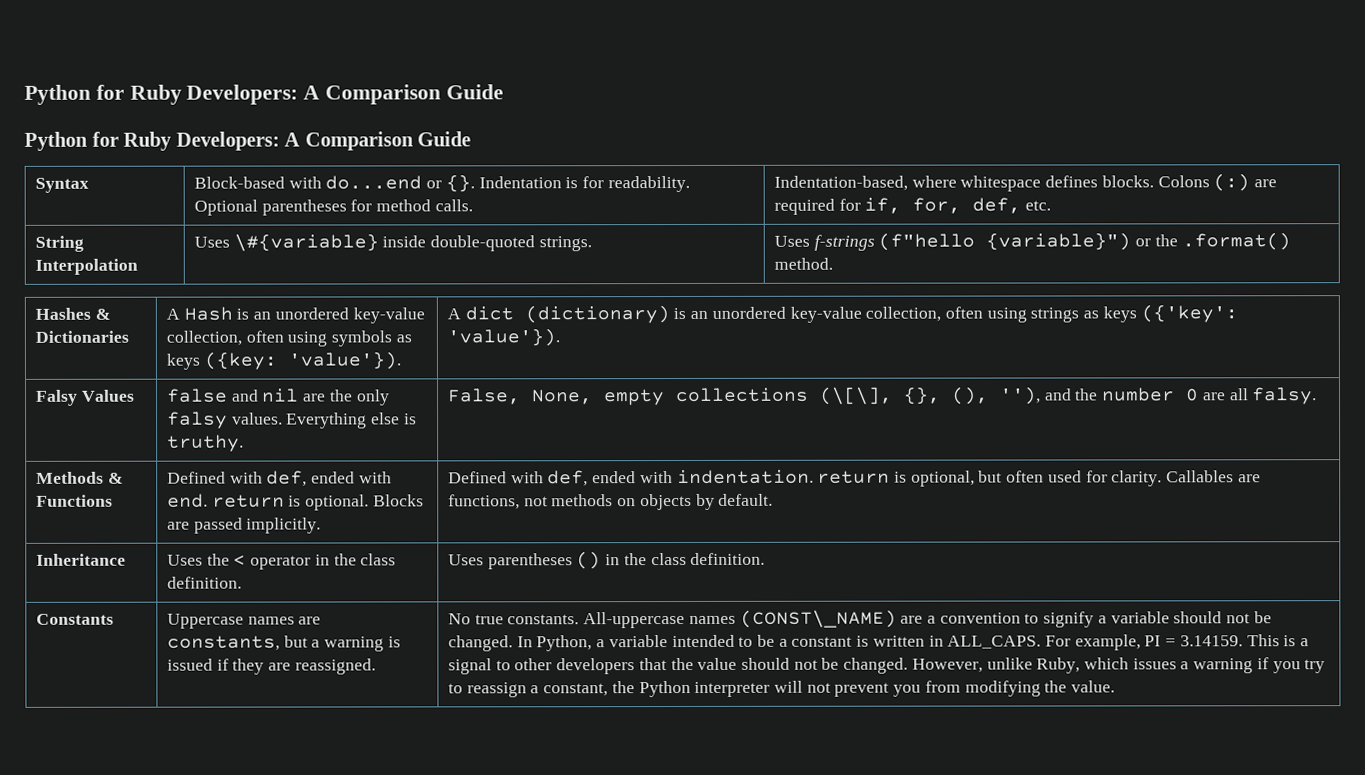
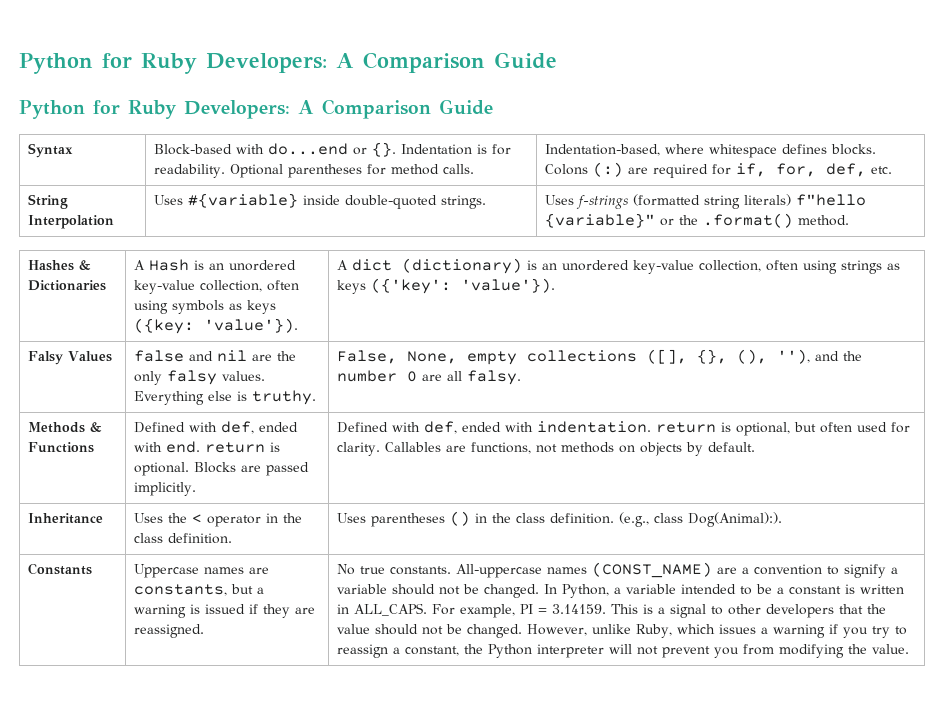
- String Interpolation | Uses \#{variable} inside double-quoted strings. | Uses f-strings (f"hello {variable}") or the .format() method.
+ String Interpolation | Uses #{variable} inside double-quoted strings. | Uses f-strings (formatted string literals) f"hello {variable}" or the .format() method.
- Falsy Values | false and nil are the only falsy values. Everything else is truthy. | False, None, empty collections (\[\], {}, (), ''), and the number 0 are all falsy.
+ Falsy Values | false and nil are the only falsy values. Everything else is truthy. | False, None, empty collections ([], {}, (), ''), and the number 0 are all falsy.
- Inheritance | Uses the < operator in the class definition. | Uses parentheses () in the class definition.
+ Inheritance | Uses the < operator in the class definition. | Uses parentheses () in the class definition. (e.g., class Dog(Animal):).
- All-uppercase names (CONST\_NAME) are a convention to signify a variable should not be changed.
+ All-uppercase names (CONST_NAME) are a convention to signify a variable should not be changed.

